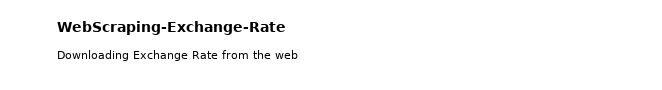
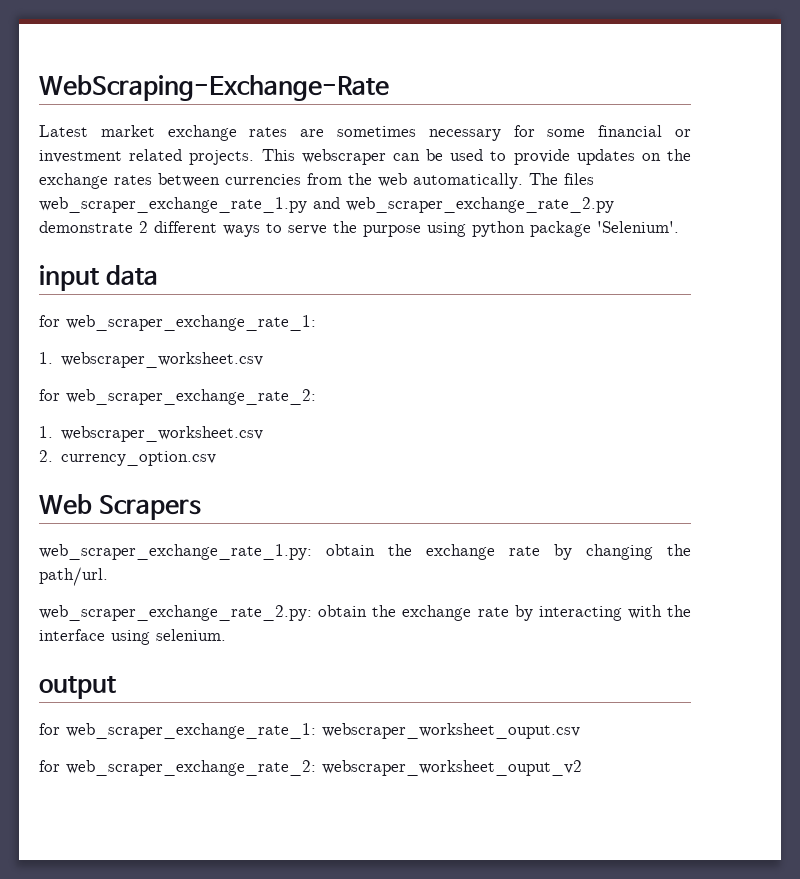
- Downloading Exchange Rate from the web
+ Latest market exchange rates are sometimes necessary for some financial or investment related projects. This webscraper can be used to provide updates on the exchange rates between currencies from the web automatically. The files web_scraper_exchange_rate_1.py and web_scraper_exchange_rate_2.py demonstrate 2 different ways to serve the purpose using python package 'Selenium'.
+ input data
+ for web_scraper_exchange_rate_1:
+ 1. webscraper_worksheet.csv
+ for web_scraper_exchange_rate_2:
+ 1. webscraper_worksheet.csv
+ 2. currency_option.csv
+ Web Scrapers
+ web_scraper_exchange_rate_1.py: obtain the exchange rate by changing the path/url.
+ web_scraper_exchange_rate_2.py: obtain the exchange rate by interacting with the interface using selenium.
+ output
+ for web_scraper_exchange_rate_1: webscraper_worksheet_ouput.csv
+ for web_scraper_exchange_rate_2: webscraper_worksheet_ouput_v2

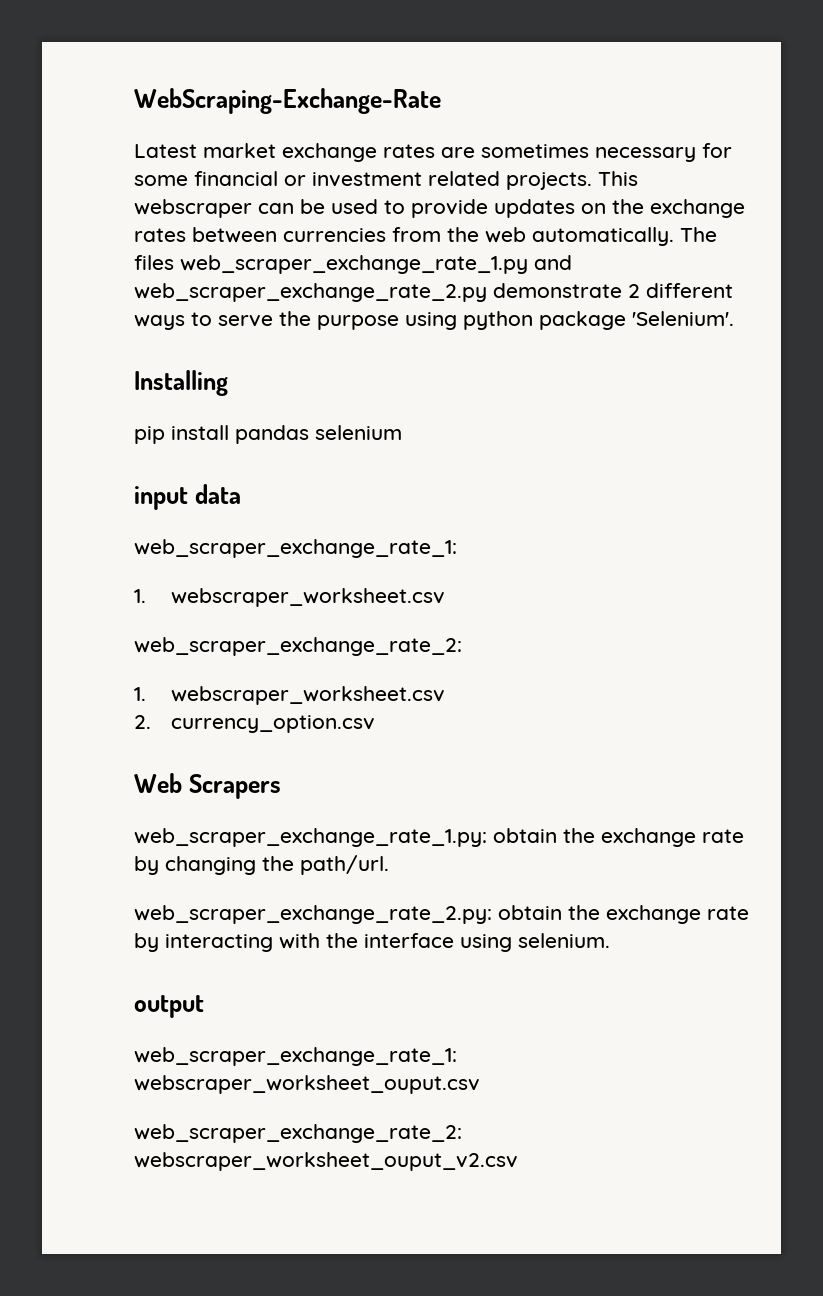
+ Installing
+ pip install pandas selenium
  input data
- for web_scraper_exchange_rate_1:
+ web_scraper_exchange_rate_1:
  1. webscraper_worksheet.csv
- for web_scraper_exchange_rate_2:
+ web_scraper_exchange_rate_2:
- for web_scraper_exchange_rate_1: webscraper_worksheet_ouput.csv
+ web_scraper_exchange_rate_1: webscraper_worksheet_ouput.csv
- for web_scraper_exchange_rate_2: webscraper_worksheet_ouput_v2
+ web_scraper_exchange_rate_2: webscraper_worksheet_ouput_v2.csv

